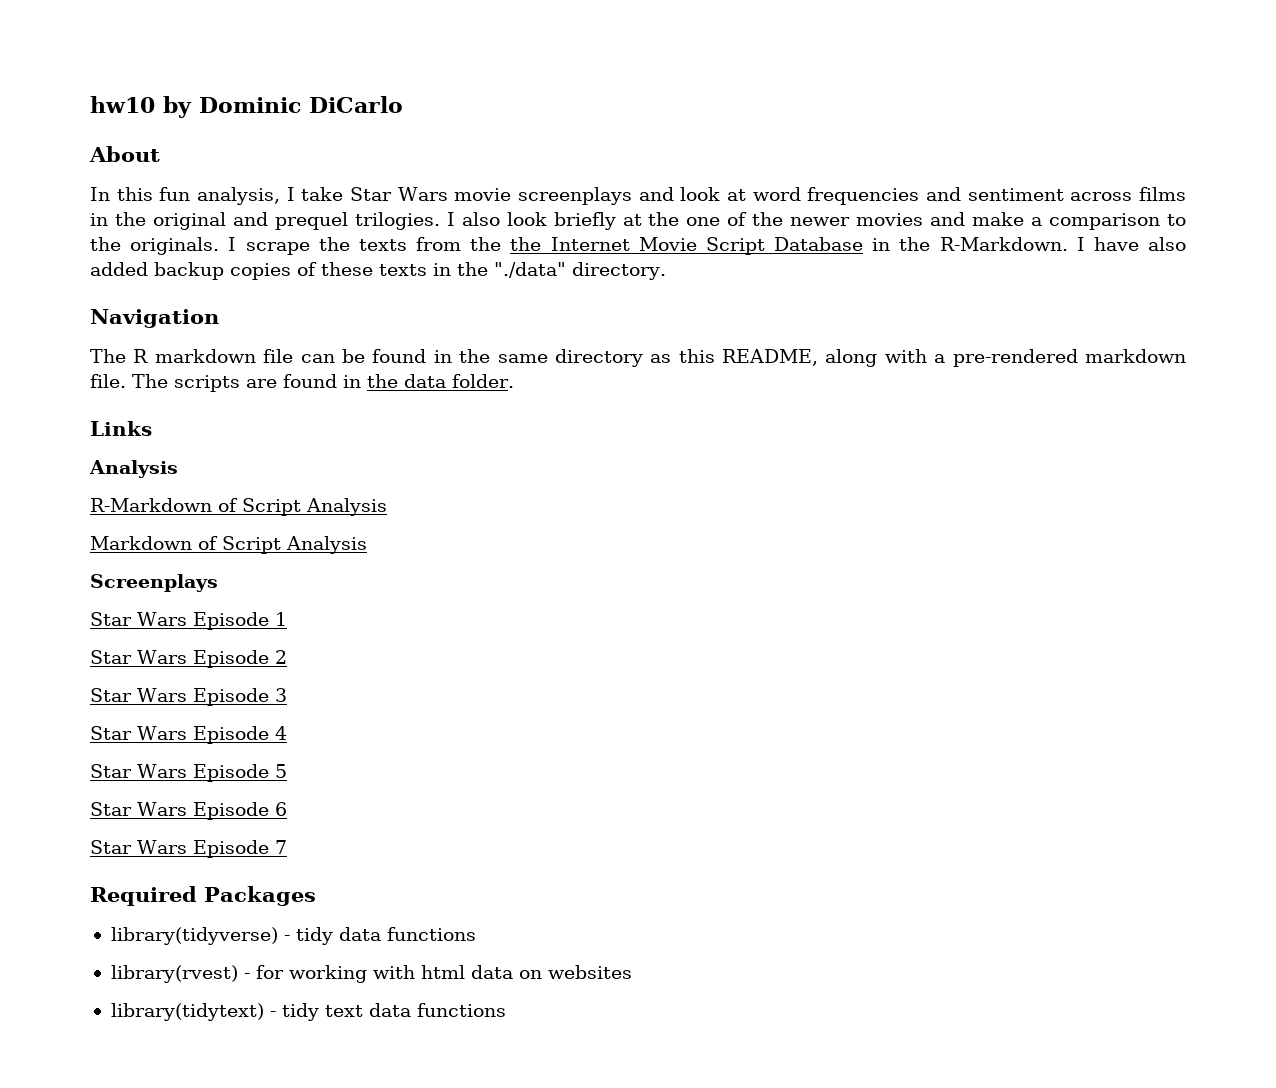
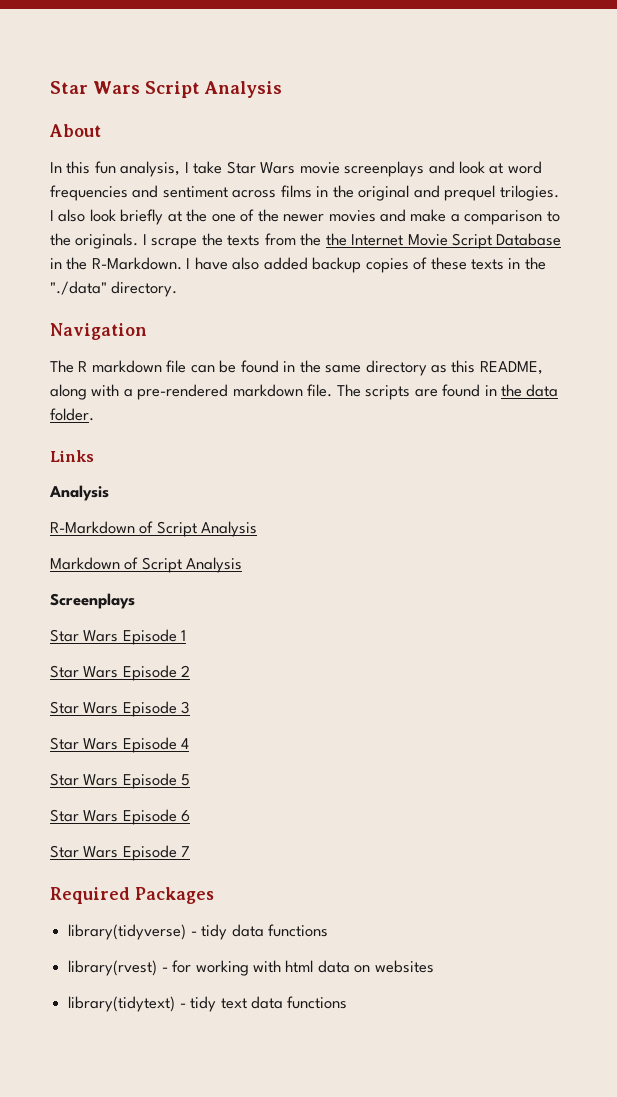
- hw10 by Dominic DiCarlo
+ Star Wars Script Analysis

